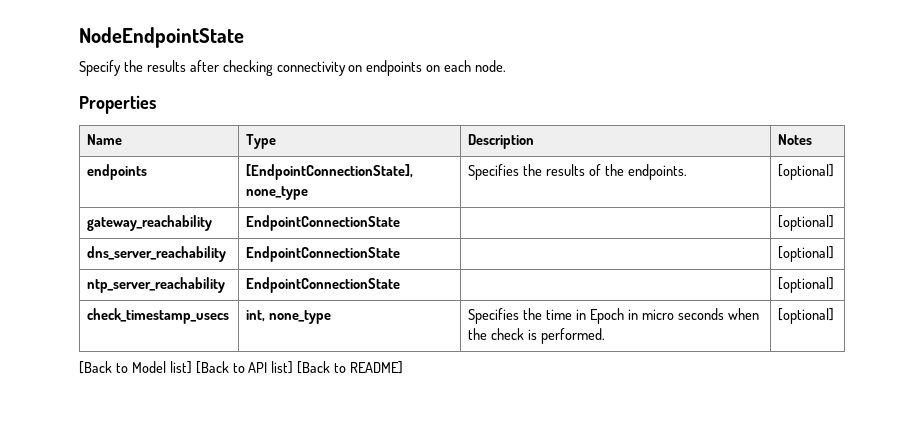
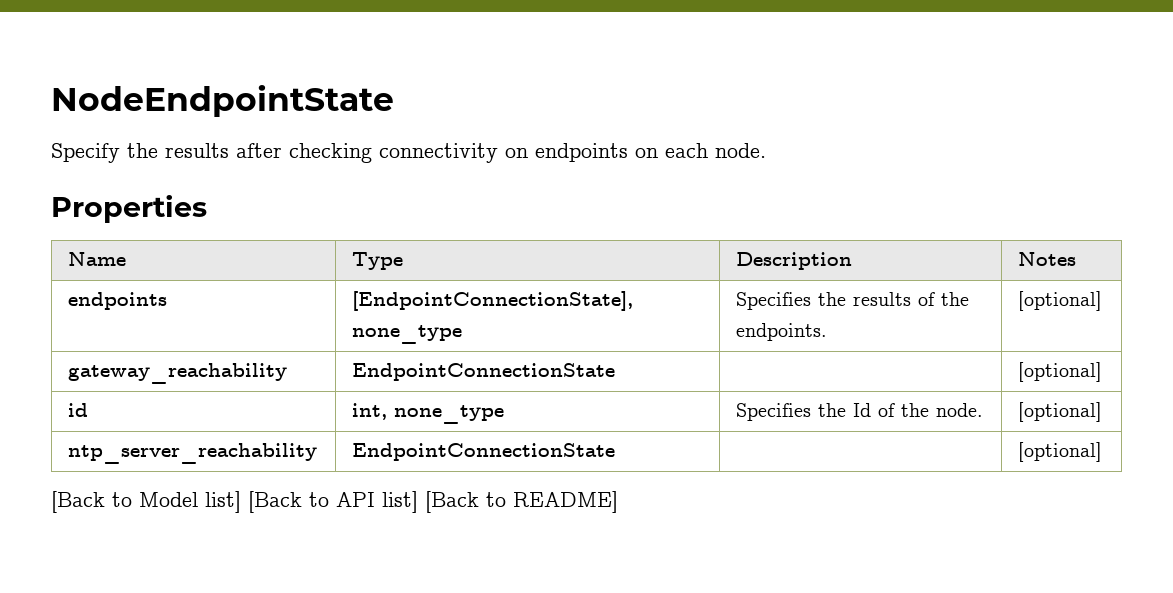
- dns_server_reachability | EndpointConnectionState | | [optional]
+ id | int, none_type | Specifies the Id of the node. | [optional]
  ntp_server_reachability | EndpointConnectionState | | [optional]
- check_timestamp_usecs | int, none_type | Specifies the time in Epoch in micro seconds when the check is performed. | [optional]

